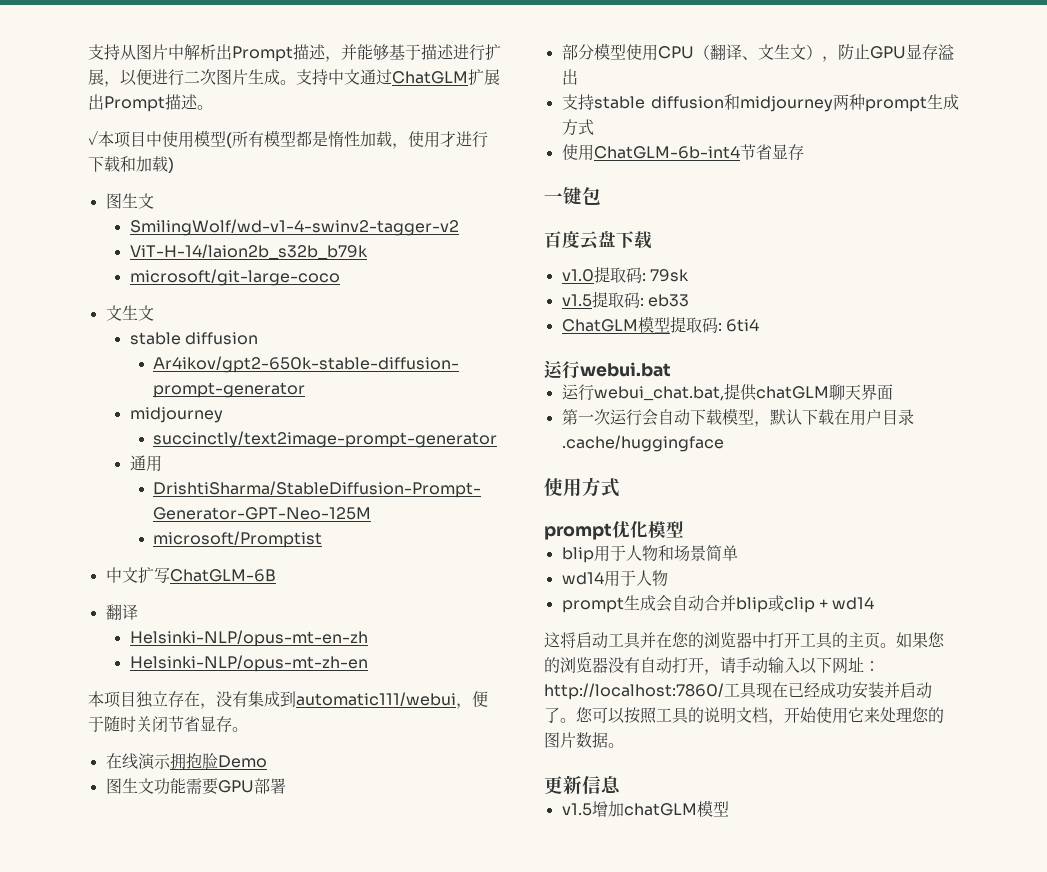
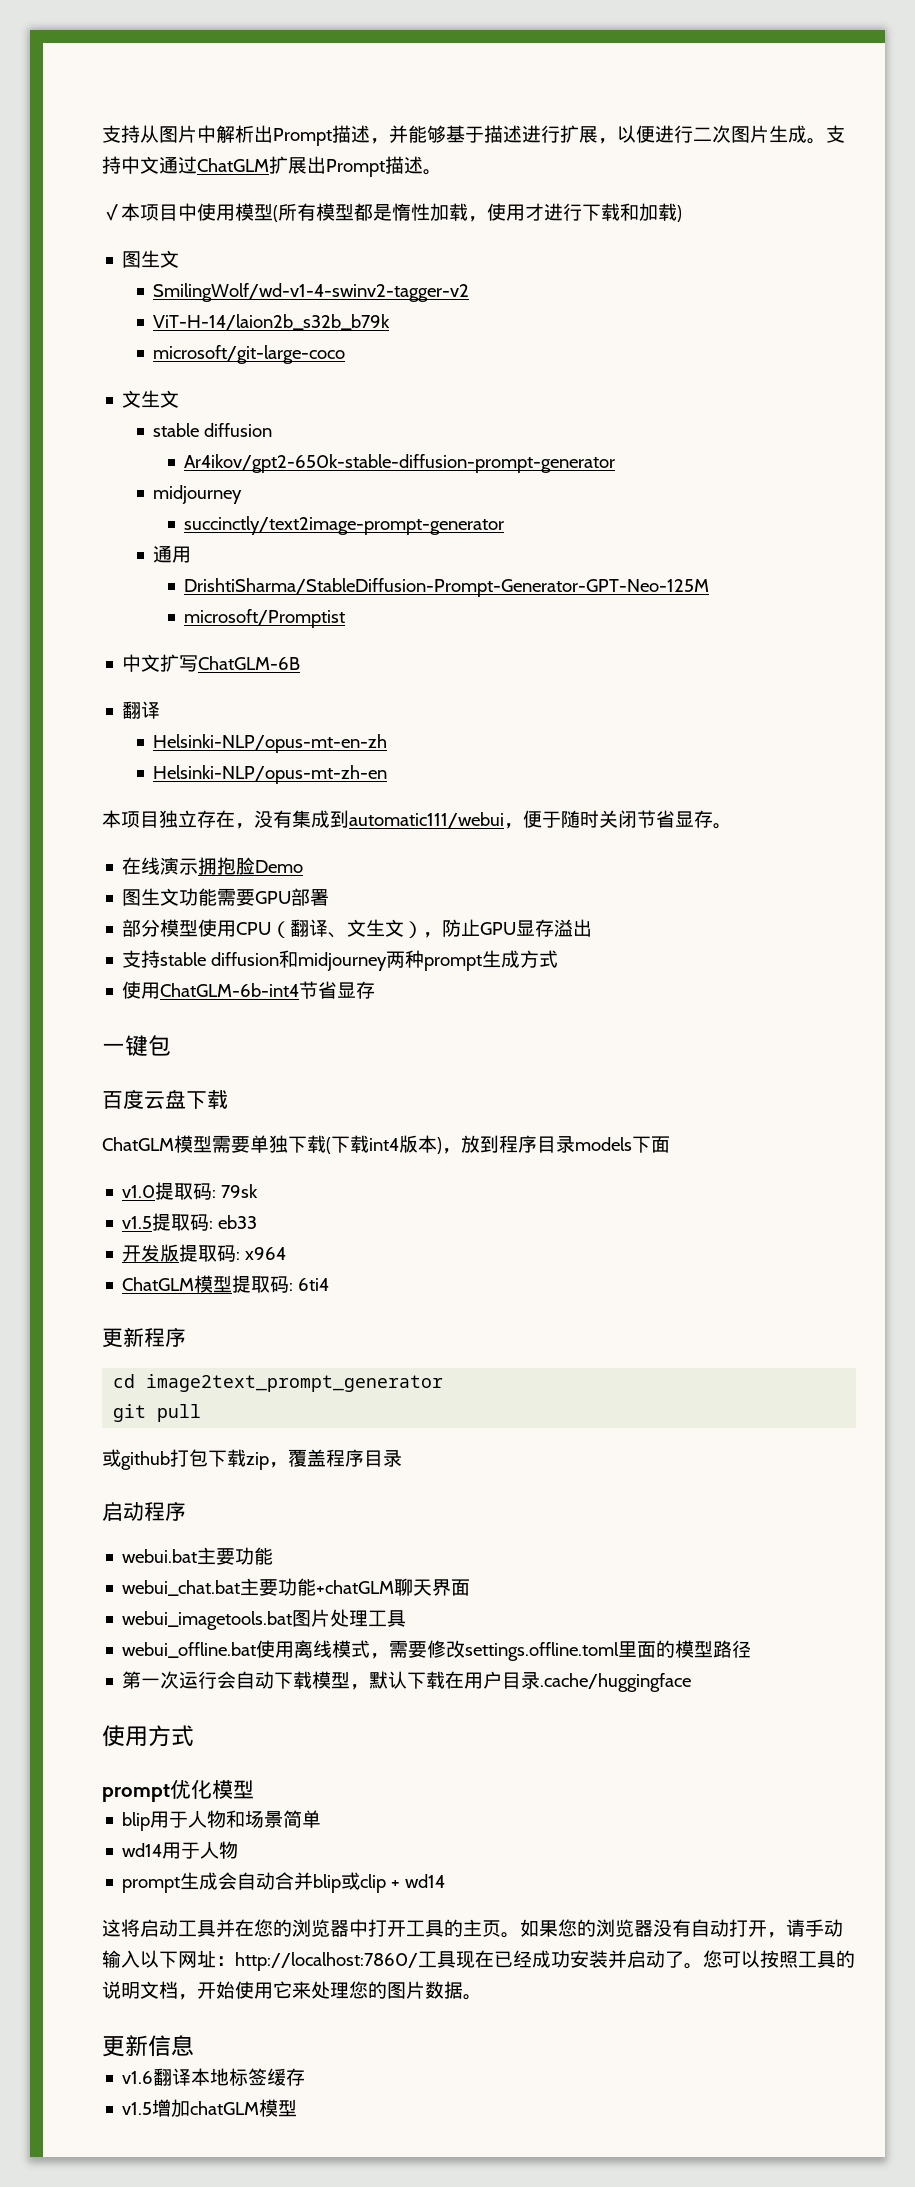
+ ChatGLM模型需要单独下载(下载int4版本)，放到程序目录models下面
+ 开发版提取码: x964
- 运行webui.bat
- 运行webui_chat.bat,提供chatGLM聊天界面
+ 更新程序
+ cd image2text_prompt_generator
+ git pull
+ 或github打包下载zip，覆盖程序目录
+ 启动程序
+ webui.bat主要功能
+ webui_chat.bat主要功能+chatGLM聊天界面
+ webui_imagetools.bat图片处理工具
+ webui_offline.bat使用离线模式，需要修改settings.offline.toml里面的模型路径
+ v1.6翻译本地标签缓存

